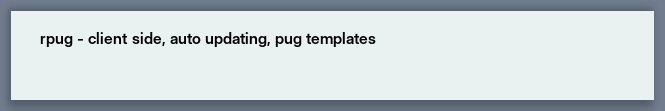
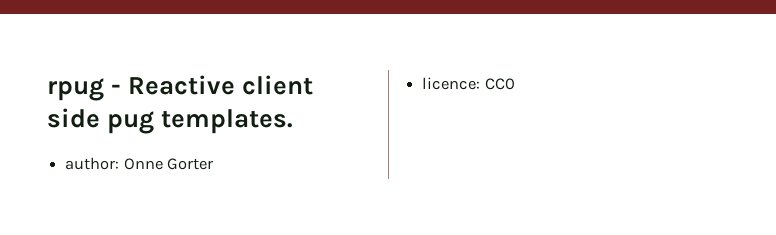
- rpug - client side, auto updating, pug templates
+ rpug - Reactive client side pug templates.
+ author: Onne Gorter
+ licence: CC0

